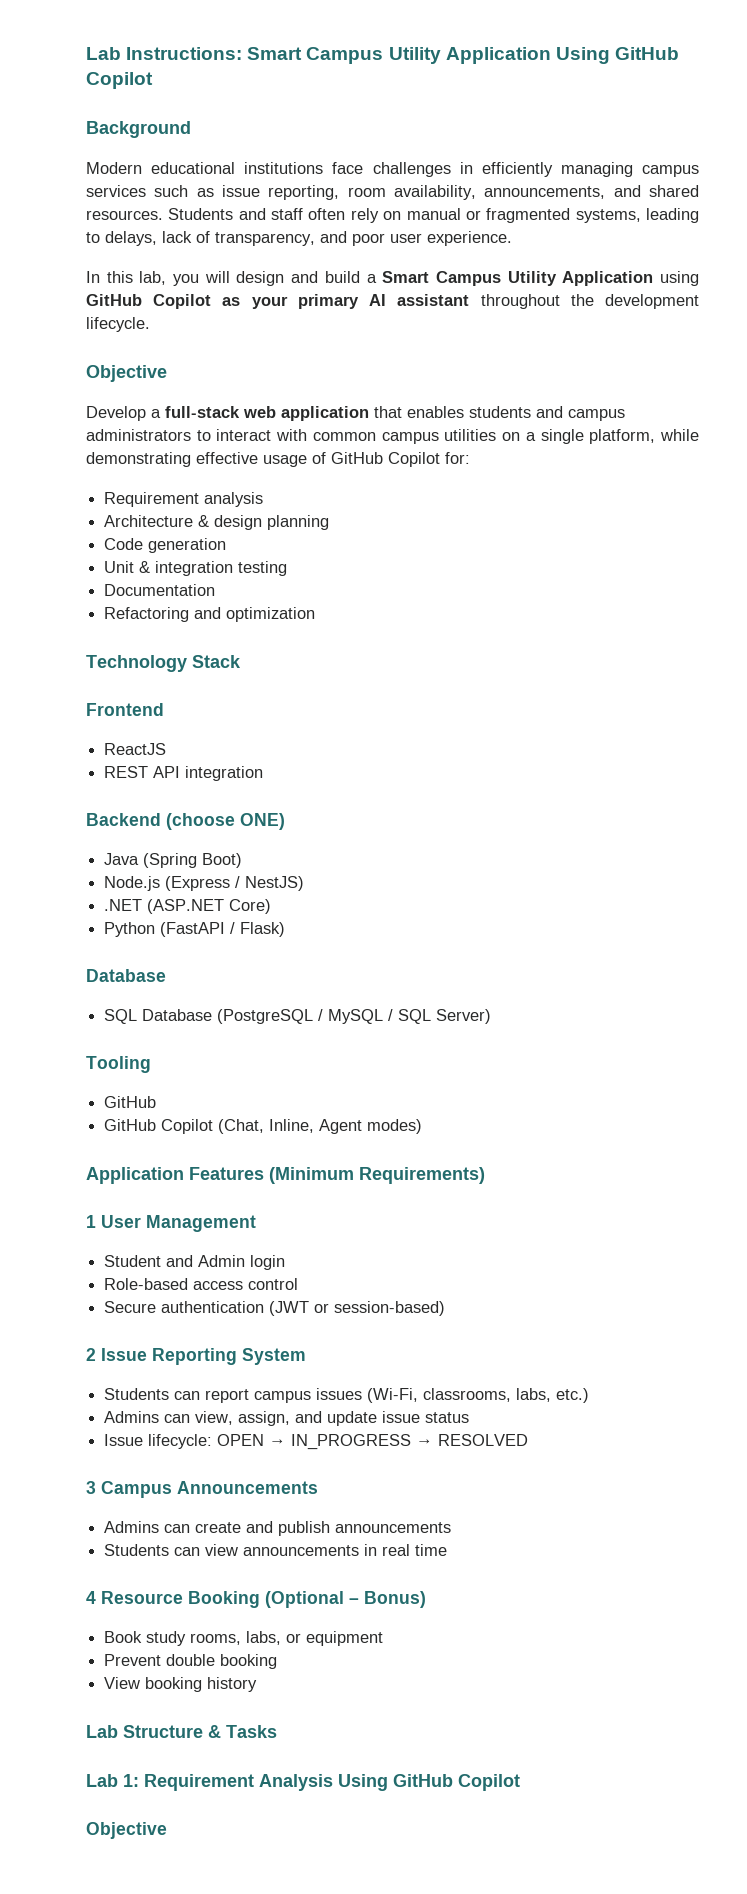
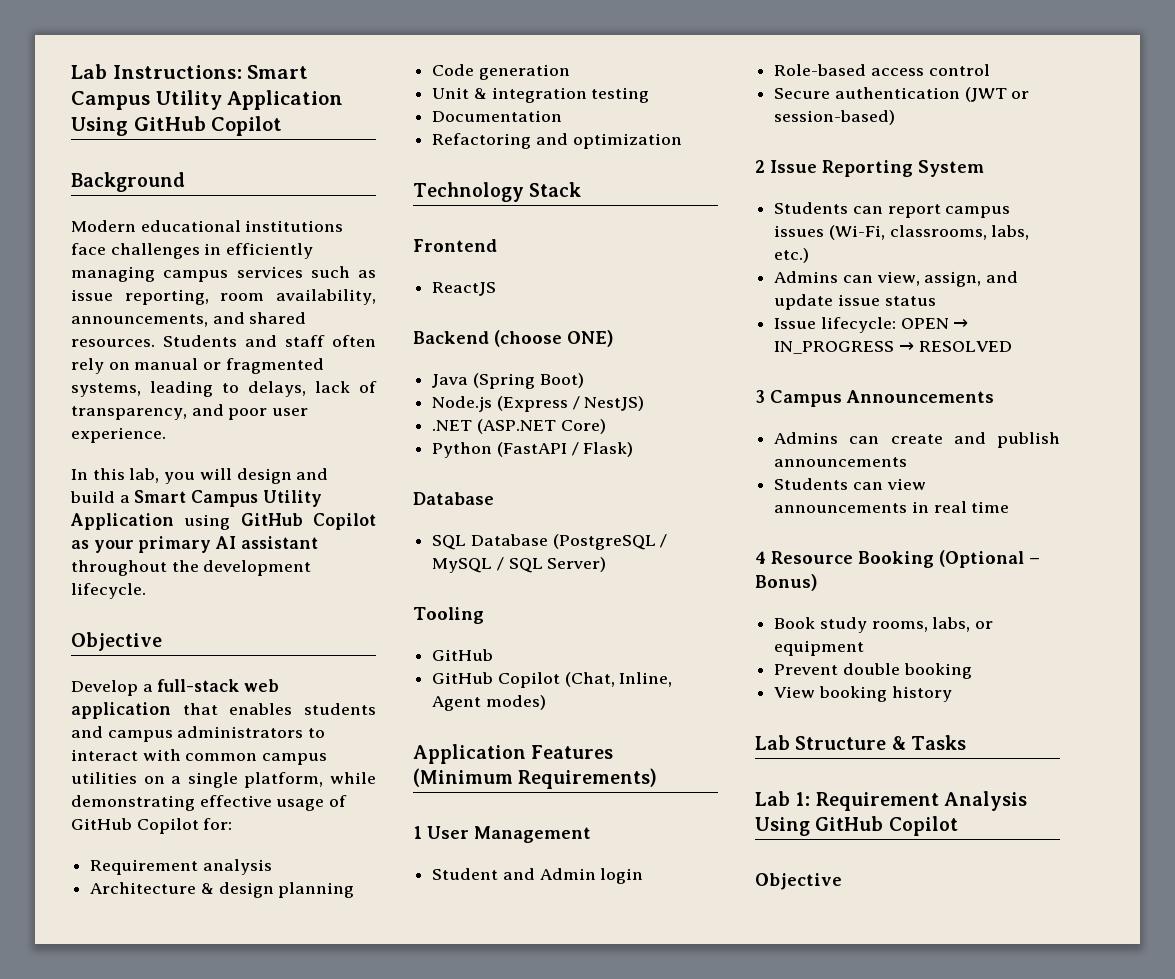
- REST API integration

